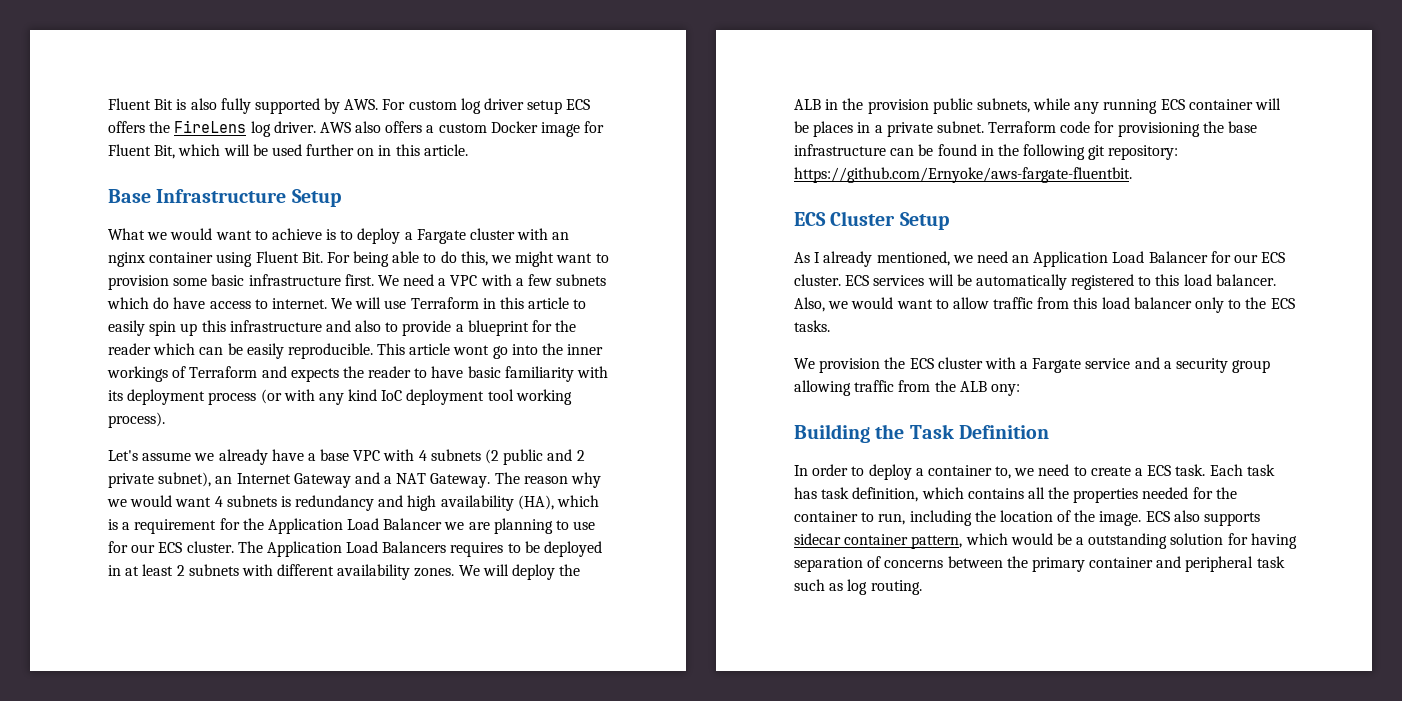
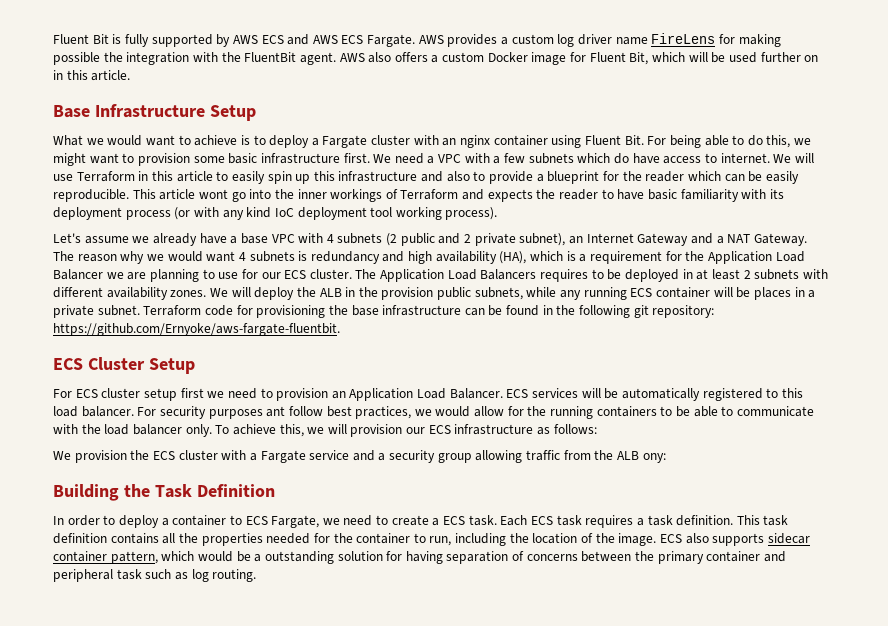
- Fluent Bit is also fully supported by AWS. For custom log driver setup ECS offers the FireLens log driver.
+ Fluent Bit is fully supported by AWS ECS and AWS ECS Fargate. AWS provides a custom log driver name FireLens for making possible the integration with the FluentBit agent.
- As I already mentioned, we need an Application Load Balancer for our ECS cluster.
+ For ECS cluster setup first we need to provision an Application Load Balancer.
- Also, we would want to allow traffic from this load balancer only to the ECS tasks.
+ For security purposes ant follow best practices, we would allow for the running containers to be able to communicate with the load balancer only. To achieve this, we will provision our ECS infrastructure as follows:
- In order to deploy a container to, we need to create a ECS task.
+ In order to deploy a container to ECS Fargate, we need to create a ECS task.
- Each task has task definition, which contains all the properties needed for the container to run, including the location of the image.
+ Each ECS task requires a task definition. This task definition contains all the properties needed for the container to run, including the location of the image.

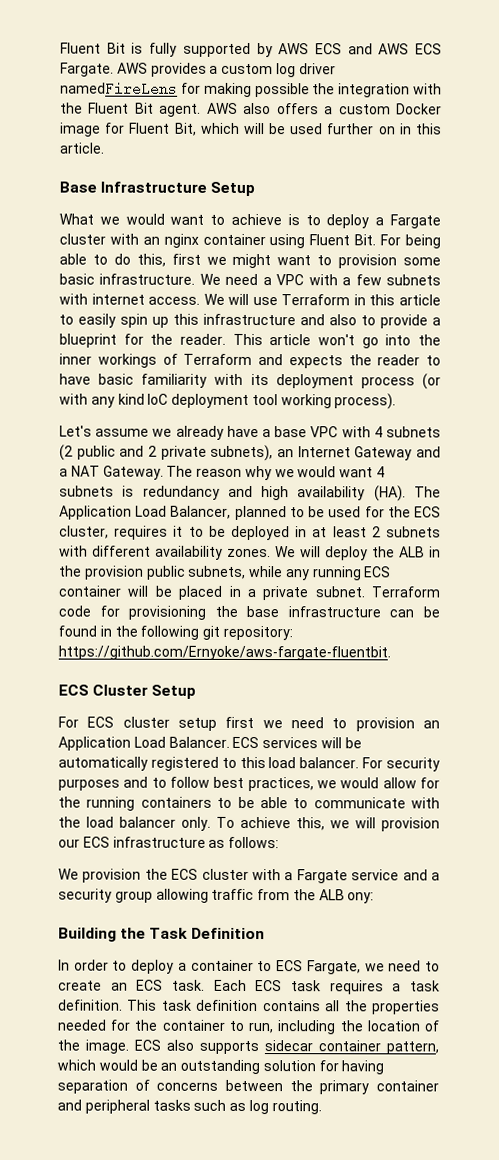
- AWS provides a custom log driver name FireLens for making possible the integration with the FluentBit agent.
+ AWS provides a custom log driver namedFireLens for making possible the integration with the Fluent Bit agent.
- What we would want to achieve is to deploy a Fargate cluster with an nginx container using Fluent Bit. For being able to do this, we might want to provision some basic infrastructure first.
+ What we would want to achieve is to deploy a Fargate cluster with an nginx container using Fluent Bit. For being able to do this, first we might want to provision some basic infrastructure.
- We need a VPC with a few subnets which do have access to internet.
+ We need a VPC with a few subnets with internet access.
- We will use Terraform in this article to easily spin up this infrastructure and also to provide a blueprint for the reader which can be easily reproducible.
+ We will use Terraform in this article to easily spin up this infrastructure and also to provide a blueprint for the reader.
- This article wont go into the inner workings of Terraform and expects the reader to have basic familiarity with its deployment process (or with any kind IoC deployment tool working process).
+ This article won't go into the inner workings of Terraform and expects the reader to have basic familiarity with its deployment process (or with any kind IoC deployment tool working process).
- Let's assume we already have a base VPC with 4 subnets (2 public and 2 private subnet), an Internet Gateway and a NAT Gateway.
+ Let's assume we already have a base VPC with 4 subnets (2 public and 2 private subnets), an Internet Gateway and a NAT Gateway.
- The reason why we would want 4 subnets is redundancy and high availability (HA), which is a requirement for the Application Load Balancer we are planning to use for our ECS cluster. The Application Load Balancers requires to be deployed in at least 2 subnets with different availability zones.
+ The reason why we would want 4 subnets is redundancy and high availability (HA). The Application Load Balancer, planned to be used for the ECS cluster, requires it to be deployed in at least 2 subnets with different availability zones.
- We will deploy the ALB in the provision public subnets, while any running ECS container will be places in a private subnet.
+ We will deploy the ALB in the provision public subnets, while any running ECS container will be placed in a private subnet.
- For security purposes ant follow best practices, we would allow for the running containers to be able to communicate with the load balancer only.
+ For security purposes and to follow best practices, we would allow for the running containers to be able to communicate with the load balancer only.
- In order to deploy a container to ECS Fargate, we need to create a ECS task.
+ In order to deploy a container to ECS Fargate, we need to create an ECS task.
- ECS also supports sidecar container pattern, which would be a outstanding solution for having separation of concerns between the primary container and peripheral task such as log routing.
+ ECS also supports sidecar container pattern, which would be an outstanding solution for having separation of concerns between the primary container and peripheral tasks such as log routing.

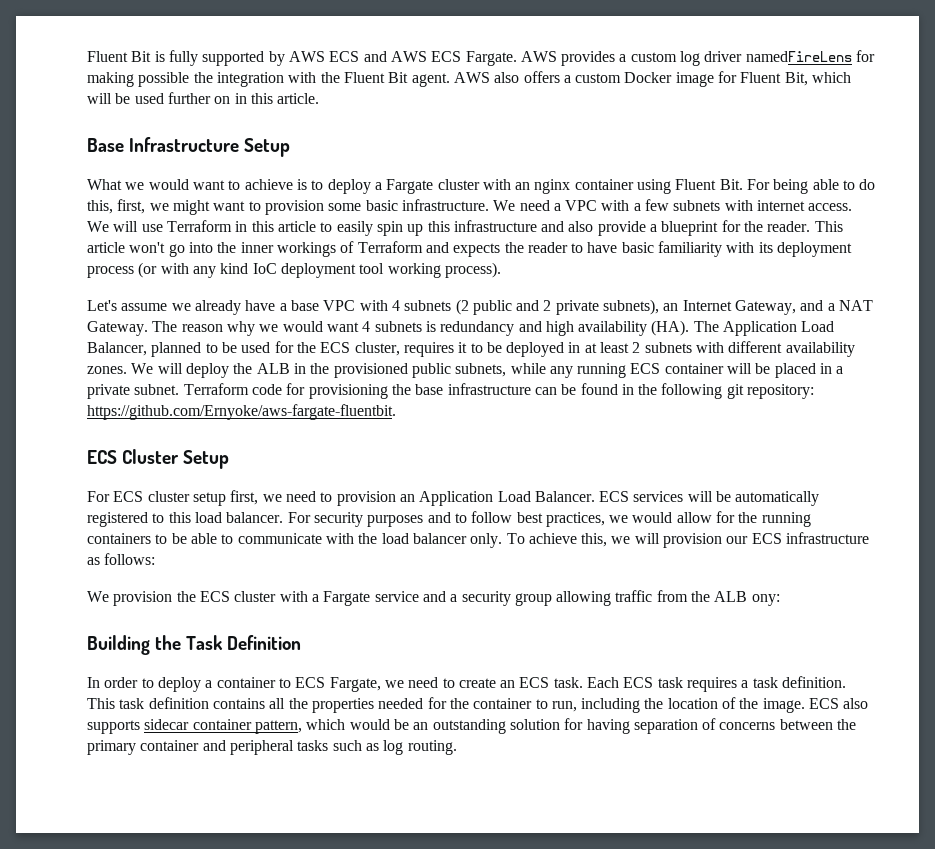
- What we would want to achieve is to deploy a Fargate cluster with an nginx container using Fluent Bit. For being able to do this, first we might want to provision some basic infrastructure.
+ What we would want to achieve is to deploy a Fargate cluster with an nginx container using Fluent Bit. For being able to do this, first, we might want to provision some basic infrastructure.
- We will use Terraform in this article to easily spin up this infrastructure and also to provide a blueprint for the reader.
+ We will use Terraform in this article to easily spin up this infrastructure and also provide a blueprint for the reader.
- Let's assume we already have a base VPC with 4 subnets (2 public and 2 private subnets), an Internet Gateway and a NAT Gateway.
+ Let's assume we already have a base VPC with 4 subnets (2 public and 2 private subnets), an Internet Gateway, and a NAT Gateway.
- We will deploy the ALB in the provision public subnets, while any running ECS container will be placed in a private subnet.
+ We will deploy the ALB in the provisioned public subnets, while any running ECS container will be placed in a private subnet.
- For ECS cluster setup first we need to provision an Application Load Balancer.
+ For ECS cluster setup first, we need to provision an Application Load Balancer.

